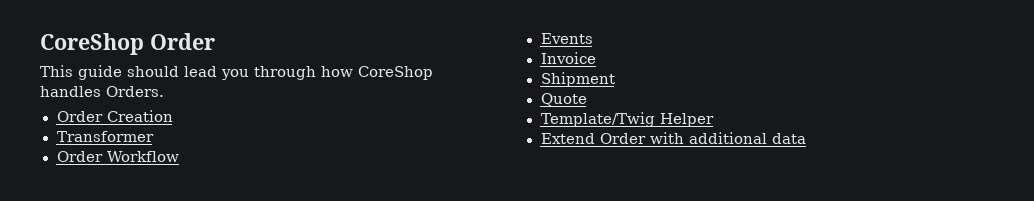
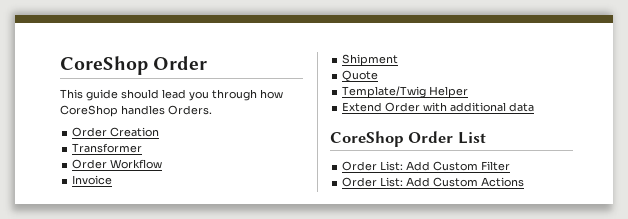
- Events
+ CoreShop Order List
+ Order List: Add Custom Filter
+ Order List: Add Custom Actions

